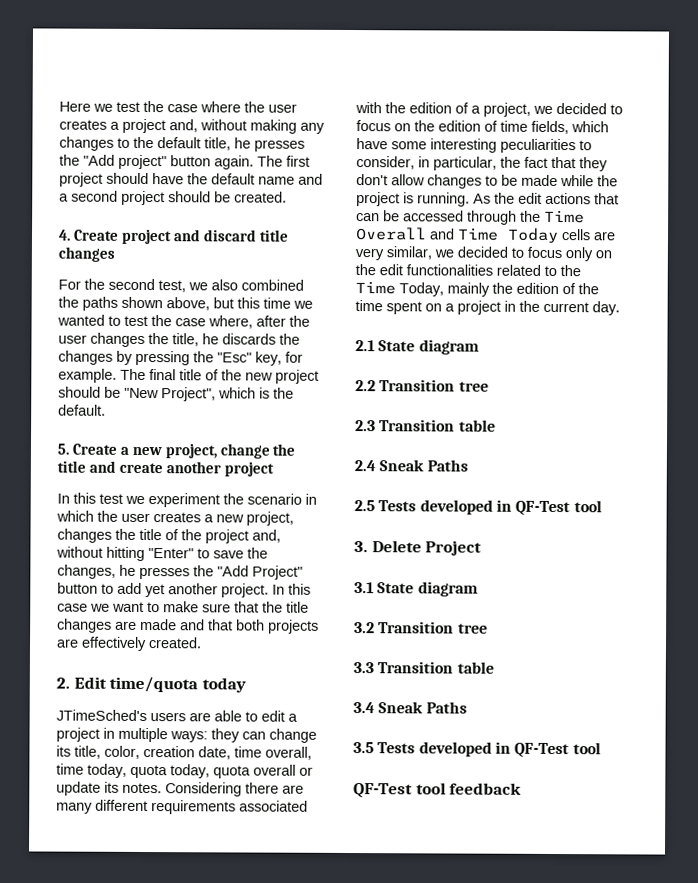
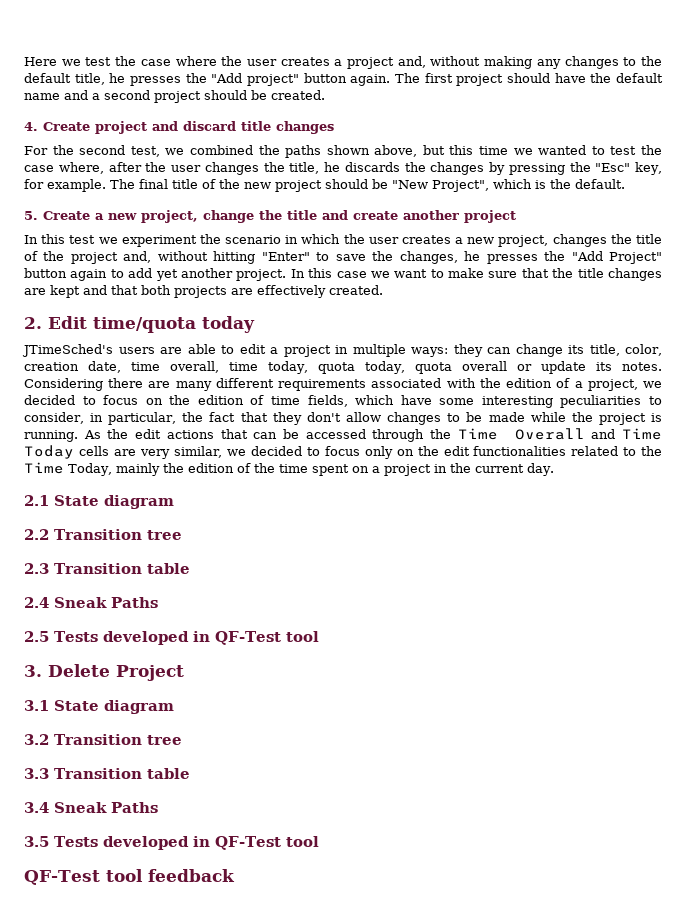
- For the second test, we also combined the paths shown above, but this time we wanted to test the case where, after the user changes the title, he discards the changes by pressing the "Esc" key, for example.
+ For the second test, we combined the paths shown above, but this time we wanted to test the case where, after the user changes the title, he discards the changes by pressing the "Esc" key, for example.
- In this test we experiment the scenario in which the user creates a new project, changes the title of the project and, without hitting "Enter" to save the changes, he presses the "Add Project" button to add yet another project.
+ In this test we experiment the scenario in which the user creates a new project, changes the title of the project and, without hitting "Enter" to save the changes, he presses the "Add Project" button again to add yet another project.
- In this case we want to make sure that the title changes are made and that both projects are effectively created.
+ In this case we want to make sure that the title changes are kept and that both projects are effectively created.

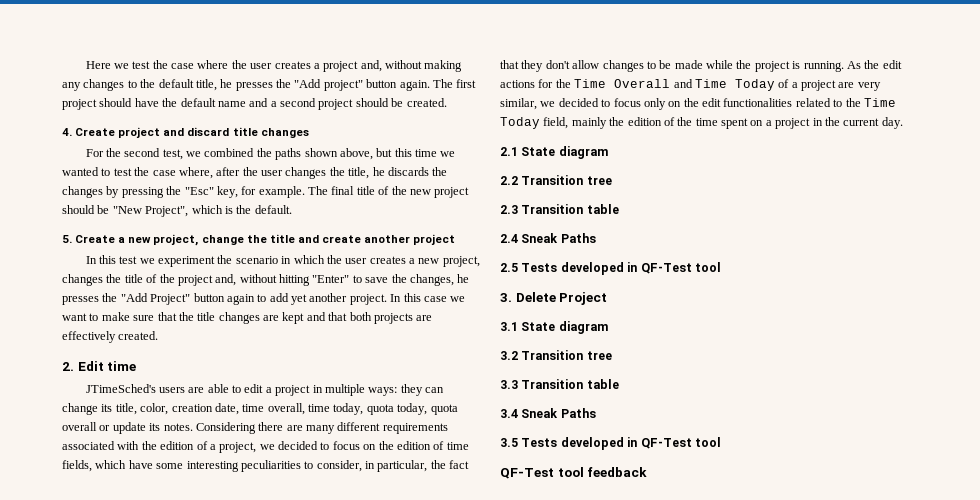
- 2. Edit time/quota today
+ 2. Edit time
- As the edit actions that can be accessed through the Time Overall and Time Today cells are very similar, we decided to focus only on the edit functionalities related to the Time Today, mainly the edition of the time spent on a project in the current day.
+ As the edit actions for the Time Overall and Time Today of a project are very similar, we decided to focus only on the edit functionalities related to the Time Today field, mainly the edition of the time spent on a project in the current day.

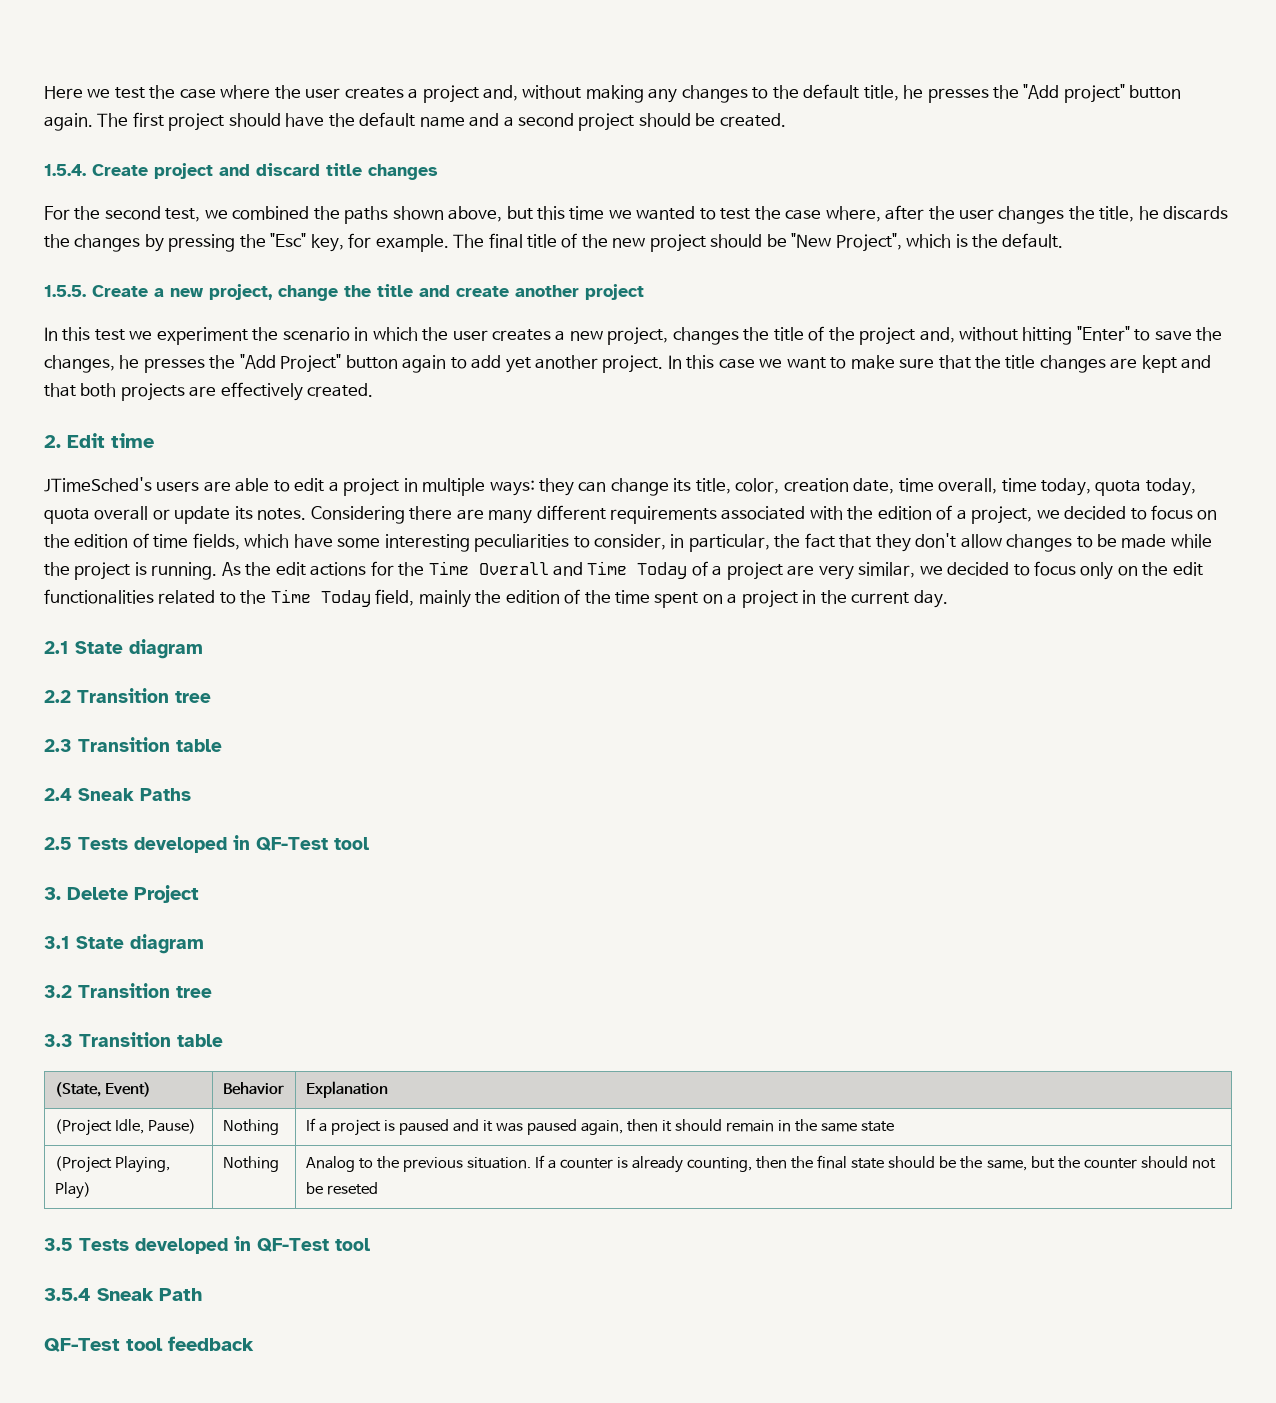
- 4. Create project and discard title changes
+ 1.5.4. Create project and discard title changes
- 5. Create a new project, change the title and create another project
+ 1.5.5. Create a new project, change the title and create another project
- 3.4 Sneak Paths
+ (State, Event) | Behavior | Explanation
+ (Project Idle, Pause) | Nothing | If a project is paused and it was paused again, then it should remain in the same state
+ (Project Playing, Play) | Nothing | Analog to the previous situation. If a counter is already counting, then the final state should be the same, but the counter should not be reseted
+ 3.5.4 Sneak Path

